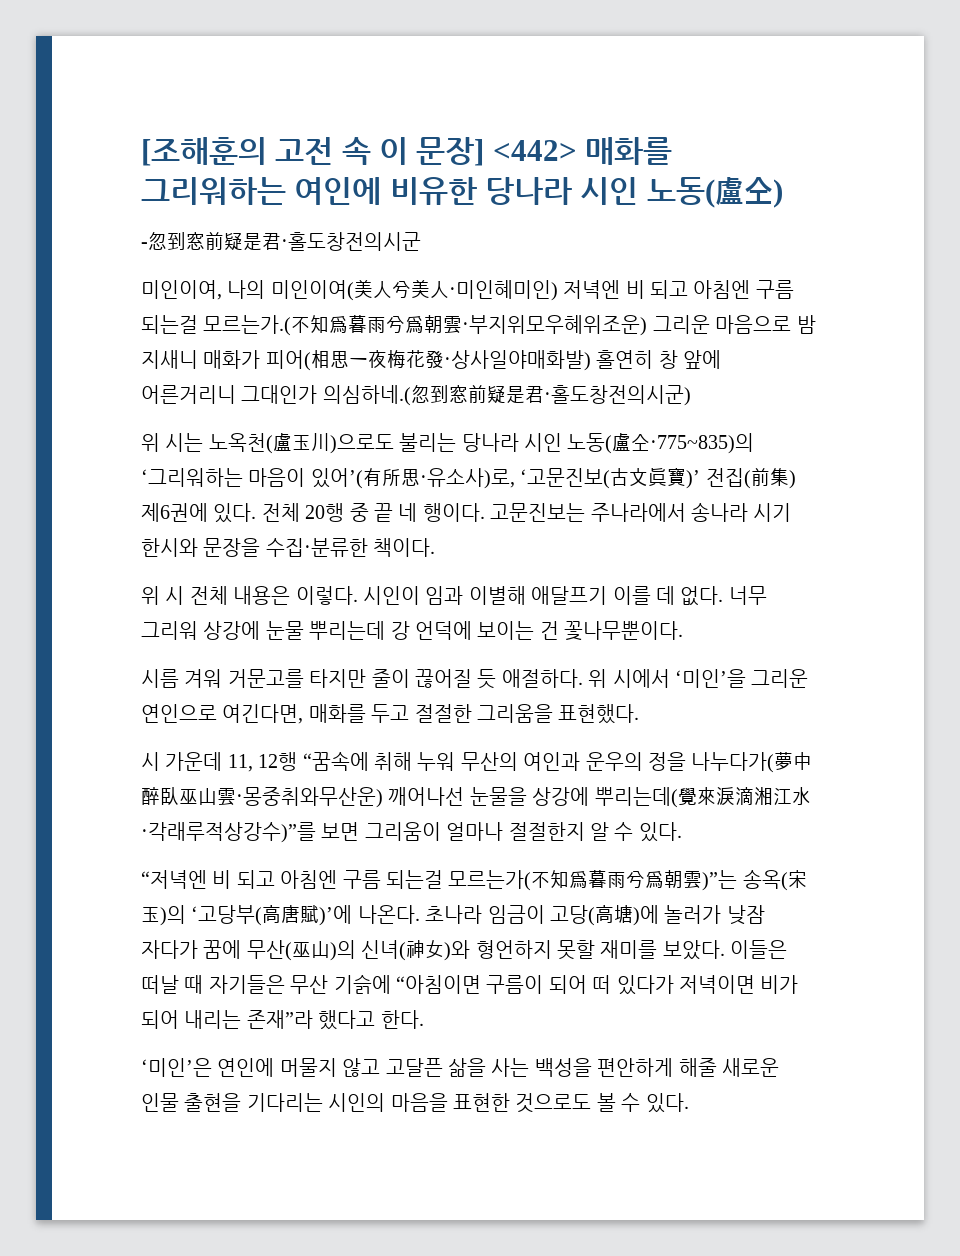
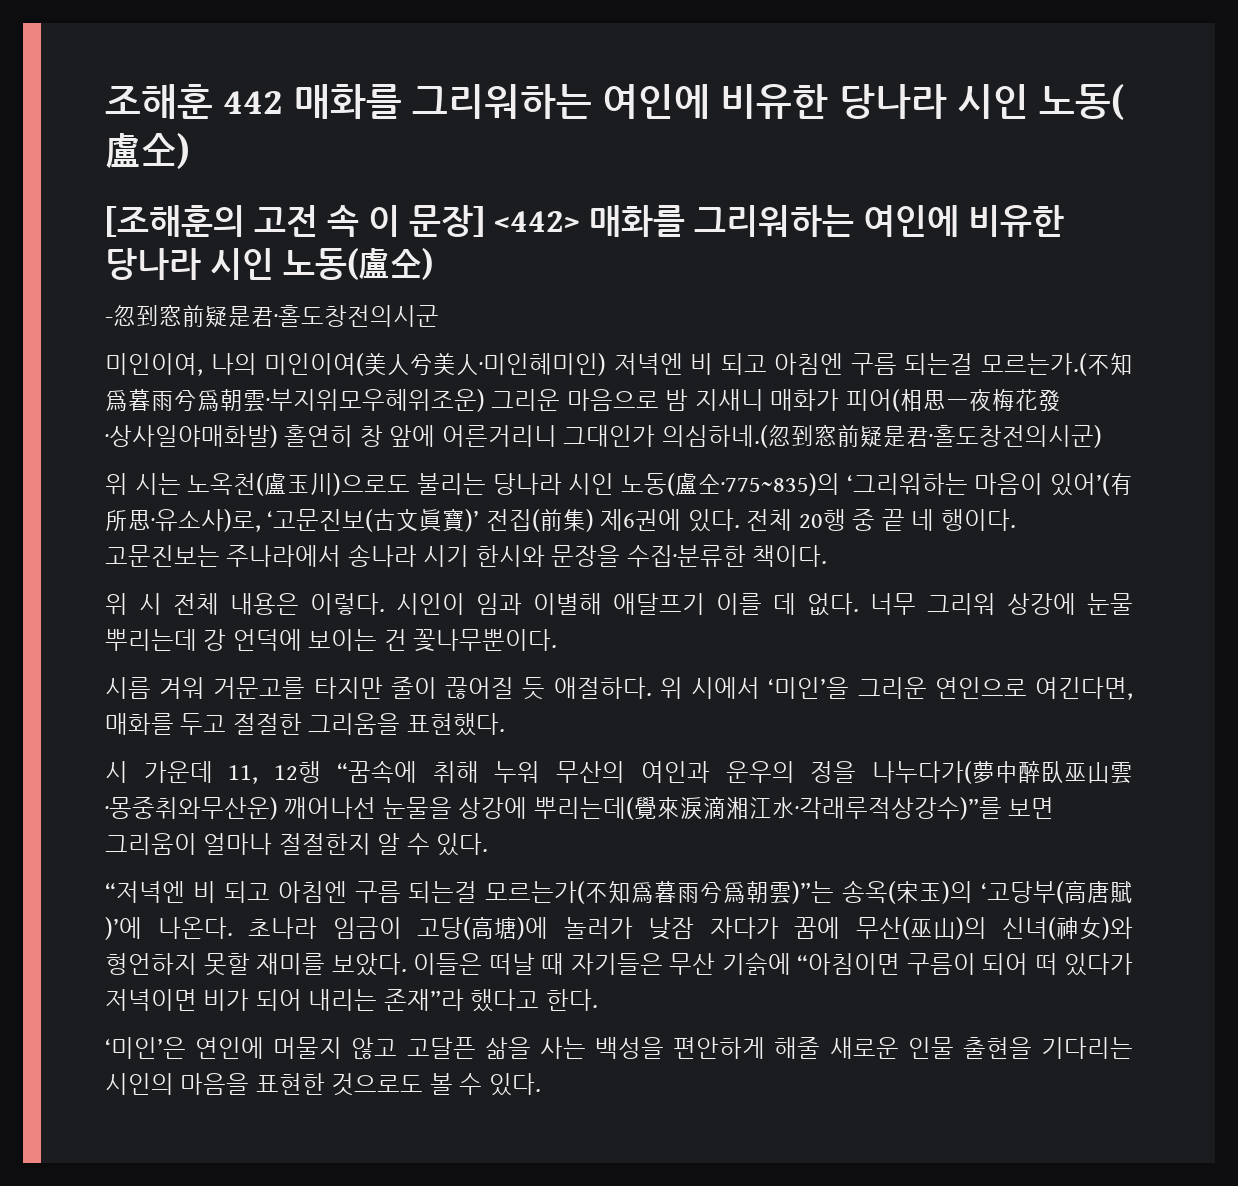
+ 조해훈 442 매화를 그리워하는 여인에 비유한 당나라 시인 노동(盧仝)

